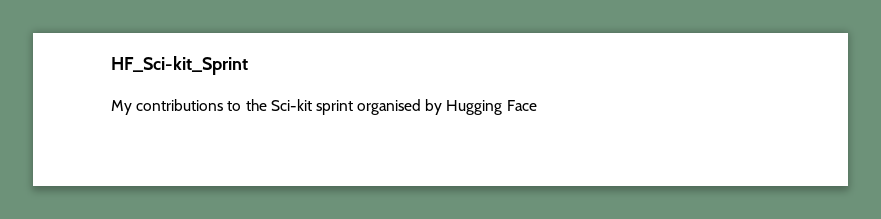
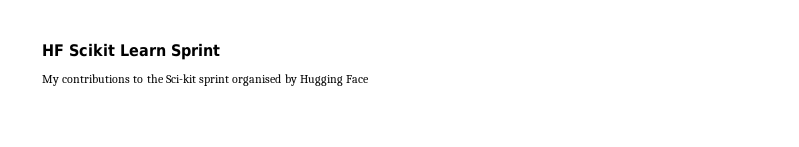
- HF_Sci-kit_Sprint
+ HF Scikit Learn Sprint

